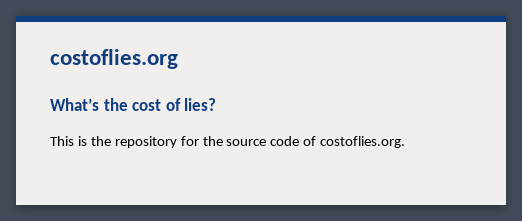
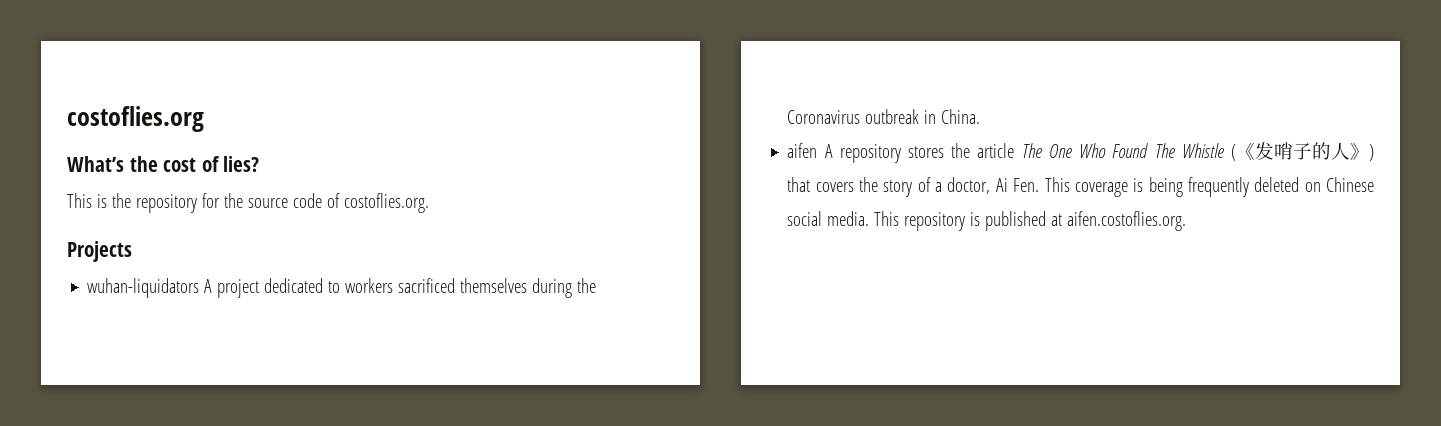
+ Projects
+ wuhan-liquidators A project dedicated to workers sacrificed themselves during the Coronavirus outbreak in China.
+ aifen A repository stores the article The One Who Found The Whistle (《发哨子的人》) that covers the story of a doctor, Ai Fen. This coverage is being frequently deleted on Chinese social media. This repository is published at aifen.costoflies.org.

